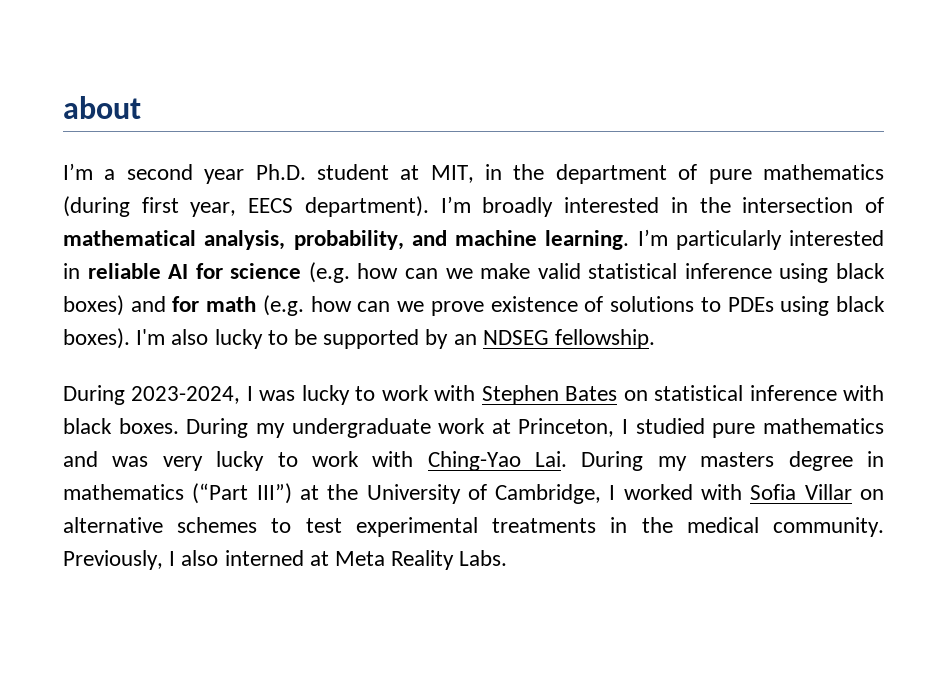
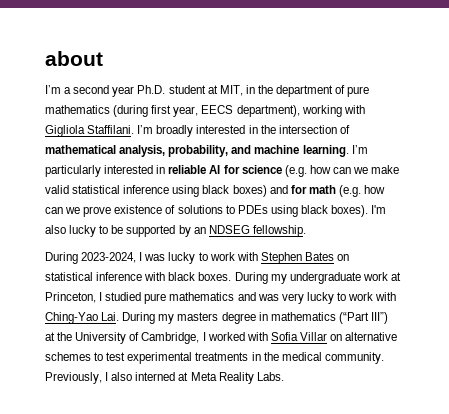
- I’m a second year Ph.D. student at MIT, in the department of pure mathematics (during first year, EECS department).
+ I’m a second year Ph.D. student at MIT, in the department of pure mathematics (during first year, EECS department), working with Gigliola Staffilani.

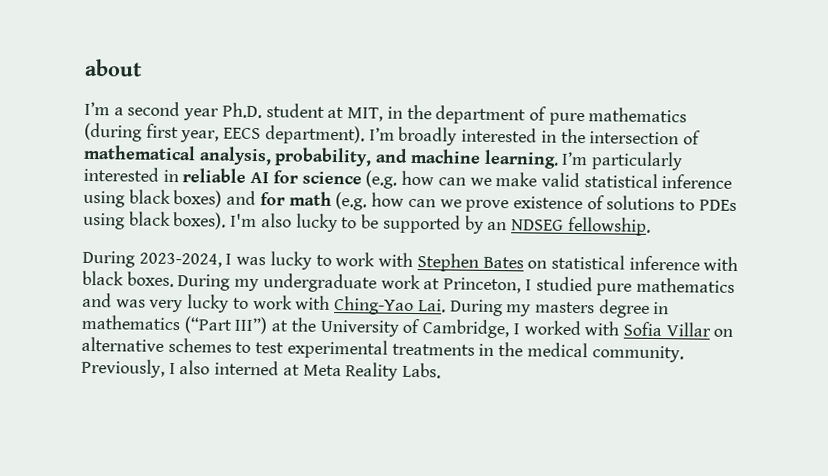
- I’m a second year Ph.D. student at MIT, in the department of pure mathematics (during first year, EECS department), working with Gigliola Staffilani.
+ I’m a second year Ph.D. student at MIT, in the department of pure mathematics (during first year, EECS department).

